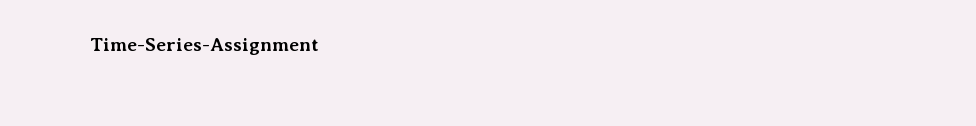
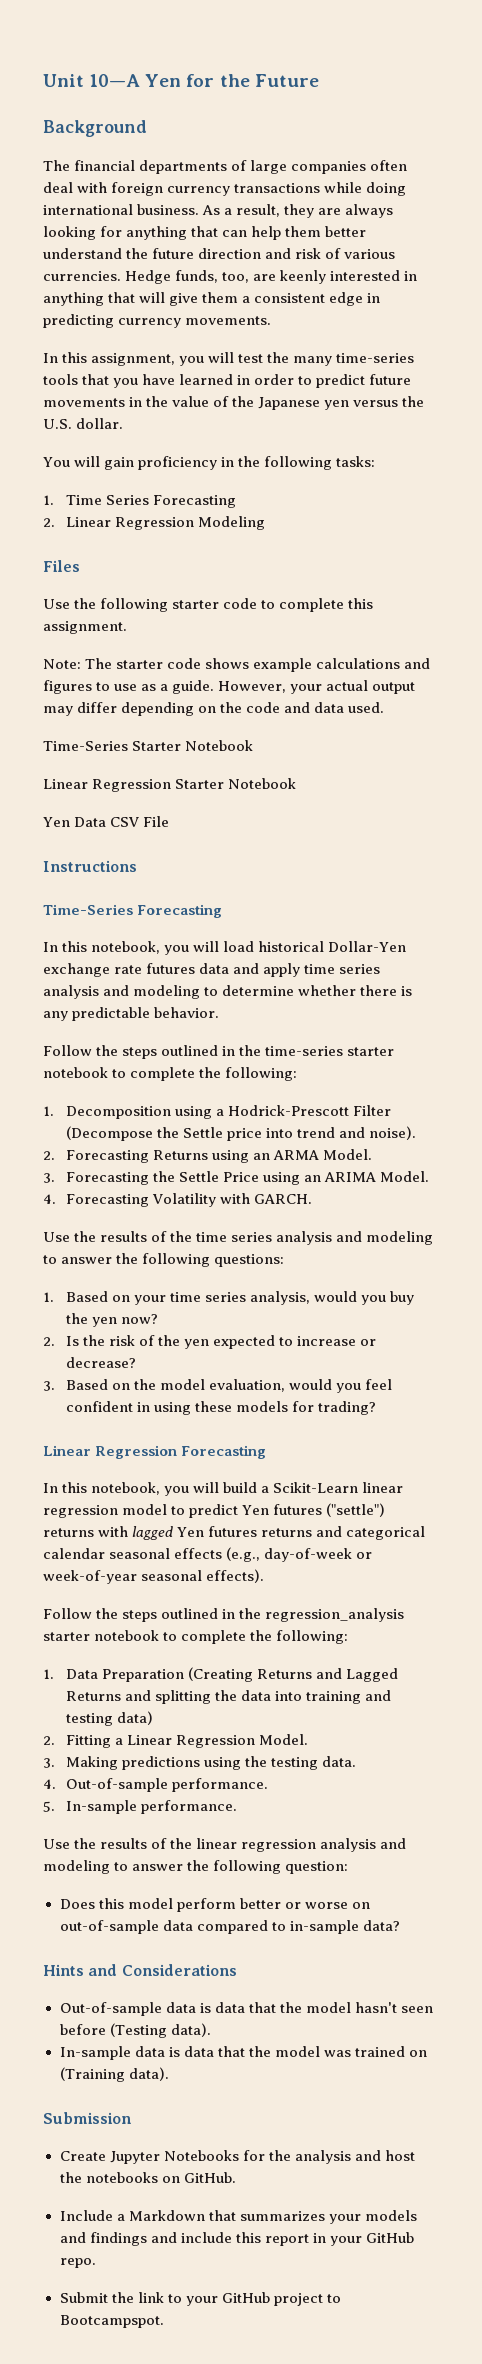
- Time-Series-Assignment
+ Unit 10—A Yen for the Future
+ Background
+ The financial departments of large companies often deal with foreign currency transactions while doing international business. As a result, they are always looking for anything that can help them better understand the future direction and risk of various currencies. Hedge funds, too, are keenly interested in anything that will give them a consistent edge in predicting currency movements.
+ In this assignment, you will test the many time-series tools that you have learned in order to predict future movements in the value of the Japanese yen versus the U.S. dollar.
+ You will gain proficiency in the following tasks:
+ 1. Time Series Forecasting
+ 2. Linear Regression Modeling
+ Files
+ Use the following starter code to complete this assignment.
+ Note: The starter code shows example calculations and figures to use as a guide. However, your actual output may differ depending on the code and data used.
+ Time-Series Starter Notebook
+ Linear Regression Starter Notebook
+ Yen Data CSV File
+ Instructions
+ Time-Series Forecasting
+ In this notebook, you will load historical Dollar-Yen exchange rate futures data and apply time series analysis and modeling to determine whether there is any predictable behavior.
+ Follow the steps outlined in the time-series starter notebook to complete the following:
+ 1. Decomposition using a Hodrick-Prescott Filter (Decompose the Settle price into trend and noise).
+ 2. Forecasting Returns using an ARMA Model.
+ 3. Forecasting the Settle Price using an ARIMA Model.
+ 4. Forecasting Volatility with GARCH.
+ Use the results of the time series analysis and modeling to answer the following questions:
+ 1. Based on your time series analysis, would you buy the yen now?
+ 2. Is the risk of the yen expected to increase or decrease?
+ 3. Based on the model evaluation, would you feel confident in using these models for trading?
+ Linear Regression Forecasting
+ In this notebook, you will build a Scikit-Learn linear regression model to predict Yen futures ("settle") returns with lagged Yen futures returns and categorical calendar seasonal effects (e.g., day-of-week or week-of-year seasonal effects).
+ Follow the steps outlined in the regression_analysis starter notebook to complete the following:
+ 1. Data Preparation (Creating Returns and Lagged Returns and splitting the data into training and testing data)
+ 2. Fitting a Linear Regression Model.
+ 3. Making predictions using the testing data.
+ 4. Out-of-sample performance.
+ 5. In-sample performance.
+ Use the results of the linear regression analysis and modeling to answer the following question:
+ Does this model perform better or worse on out-of-sample data compared to in-sample data?
+ Hints and Considerations
+ Out-of-sample data is data that the model hasn't seen before (Testing data).
+ In-sample data is data that the model was trained on (Training data).
+ Submission
+ Create Jupyter Notebooks for the analysis and host the notebooks on GitHub.
+ Include a Markdown that summarizes your models and findings and include this report in your GitHub repo.
+ Submit the link to your GitHub project to Bootcampspot.

